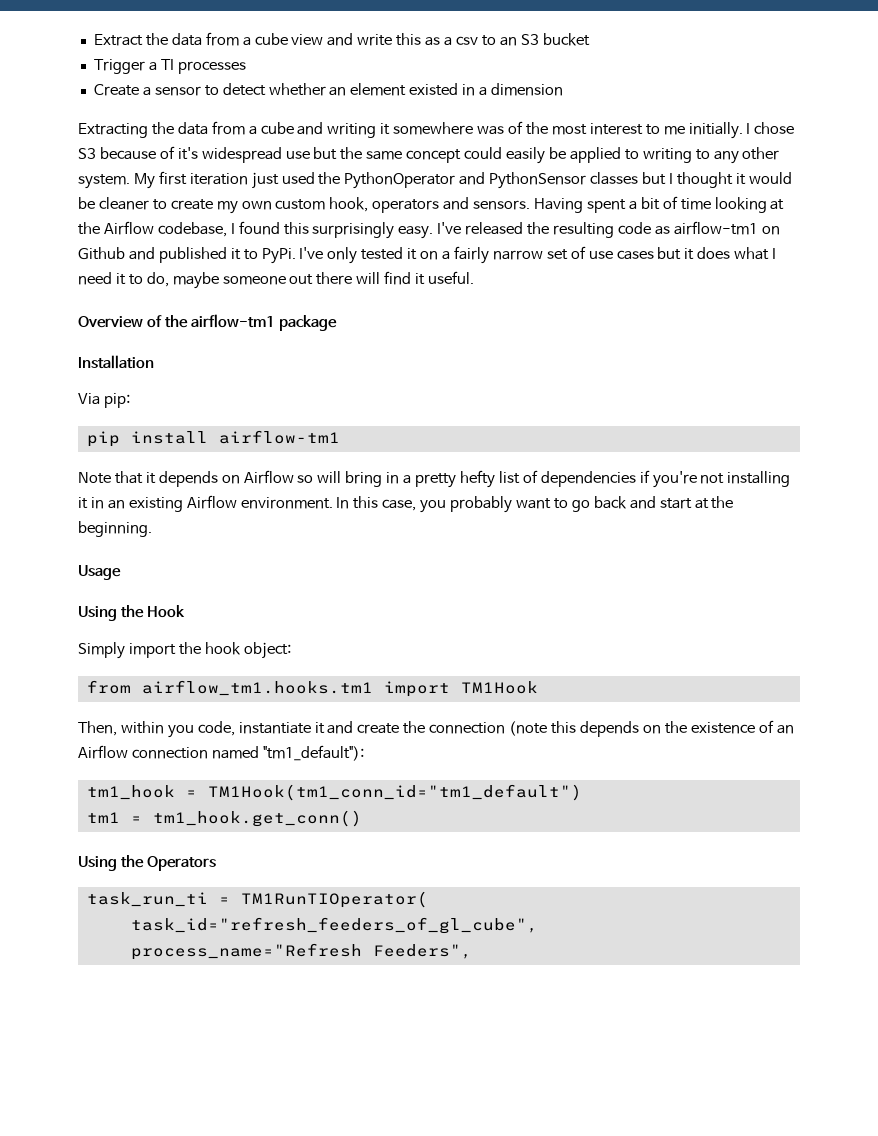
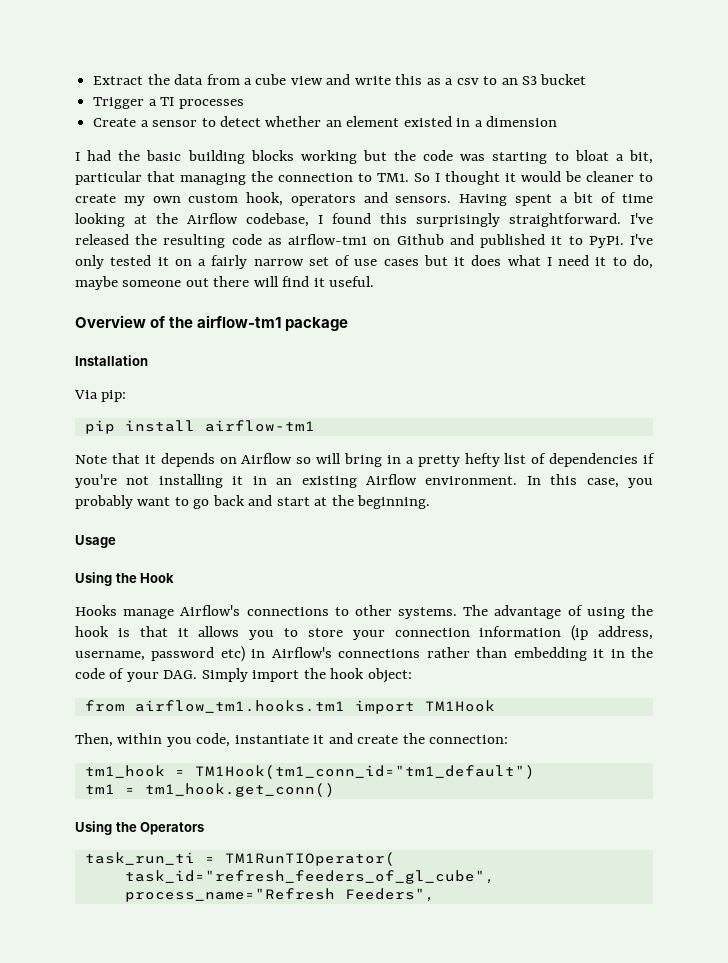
- Extracting the data from a cube and writing it somewhere was of the most interest to me initially. I chose S3 because of it's widespread use but the same concept could easily be applied to writing to any other system. My first iteration just used the PythonOperator and PythonSensor classes but I thought it would be cleaner to create my own custom hook, operators and sensors.
+ I had the basic building blocks working but the code was starting to bloat a bit, particular that managing the connection to TM1. So I thought it would be cleaner to create my own custom hook, operators and sensors.
- Having spent a bit of time looking at the Airflow codebase, I found this surprisingly easy.
+ Having spent a bit of time looking at the Airflow codebase, I found this surprisingly straightforward.
- Simply import the hook object:
+ Hooks manage Airflow's connections to other systems. The advantage of using the hook is that it allows you to store your connection information (ip address, username, password etc) in Airflow's connections rather than embedding it in the code of your DAG. Simply import the hook object:
- Then, within you code, instantiate it and create the connection (note this depends on the existence of an Airflow connection named "tm1_default"):
+ Then, within you code, instantiate it and create the connection:

